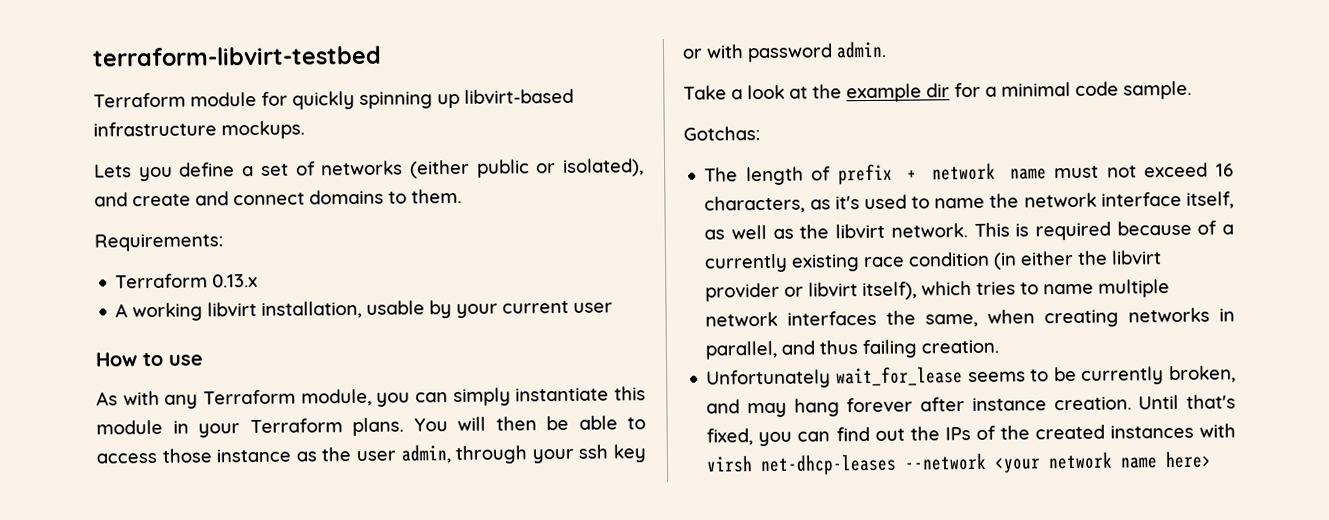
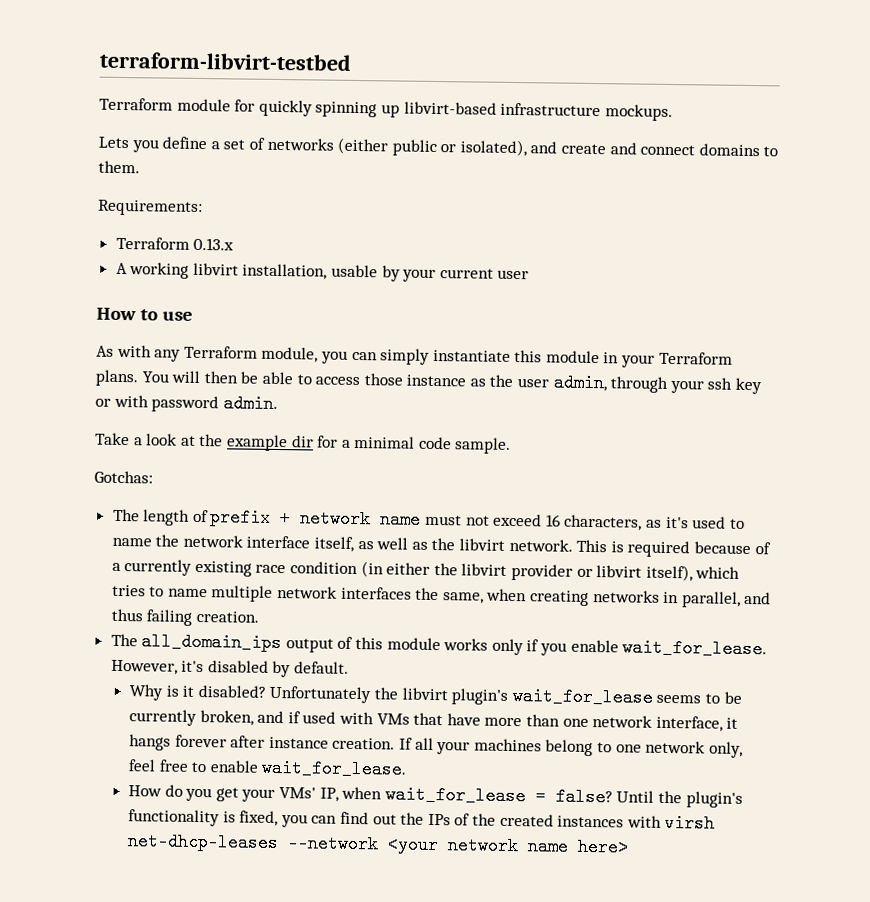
- Unfortunately wait_for_lease seems to be currently broken, and may hang forever after instance creation. Until that's fixed, you can find out the IPs of the created instances with virsh net-dhcp-leases --network <your network name here>
+ The all_domain_ips output of this module works only if you enable wait_for_lease. However, it's disabled by default.
+ Why is it disabled? Unfortunately the libvirt plugin's wait_for_lease seems to be currently broken, and if used with VMs that have more than one network interface, it hangs forever after instance creation. If all your machines belong to one network only, feel free to enable wait_for_lease.
+ How do you get your VMs' IP, when wait_for_lease = false? Until the plugin's functionality is fixed, you can find out the IPs of the created instances with virsh net-dhcp-leases --network <your network name here>

